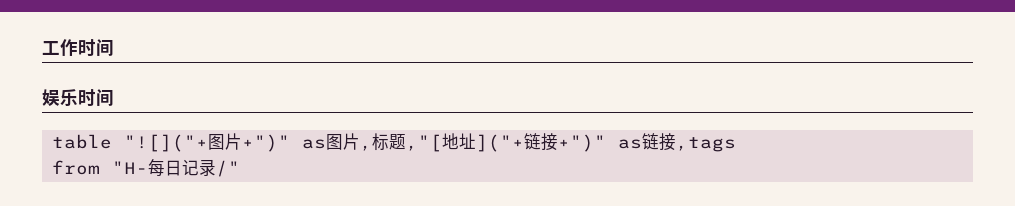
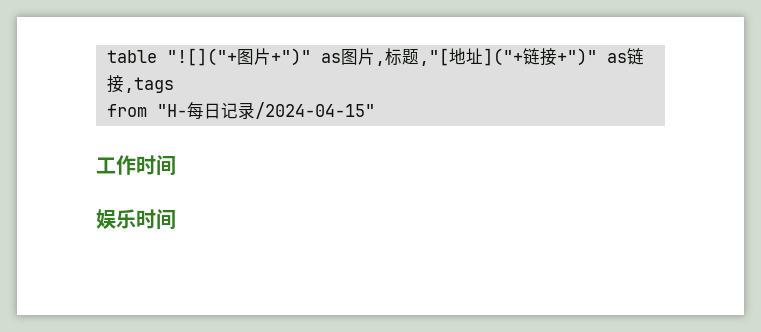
- 工作时间
- 娱乐时间
- from "H-每日记录/"
+ from "H-每日记录/2024-04-15"
+ 工作时间
+ 娱乐时间

